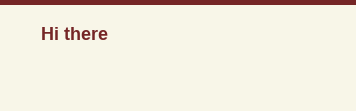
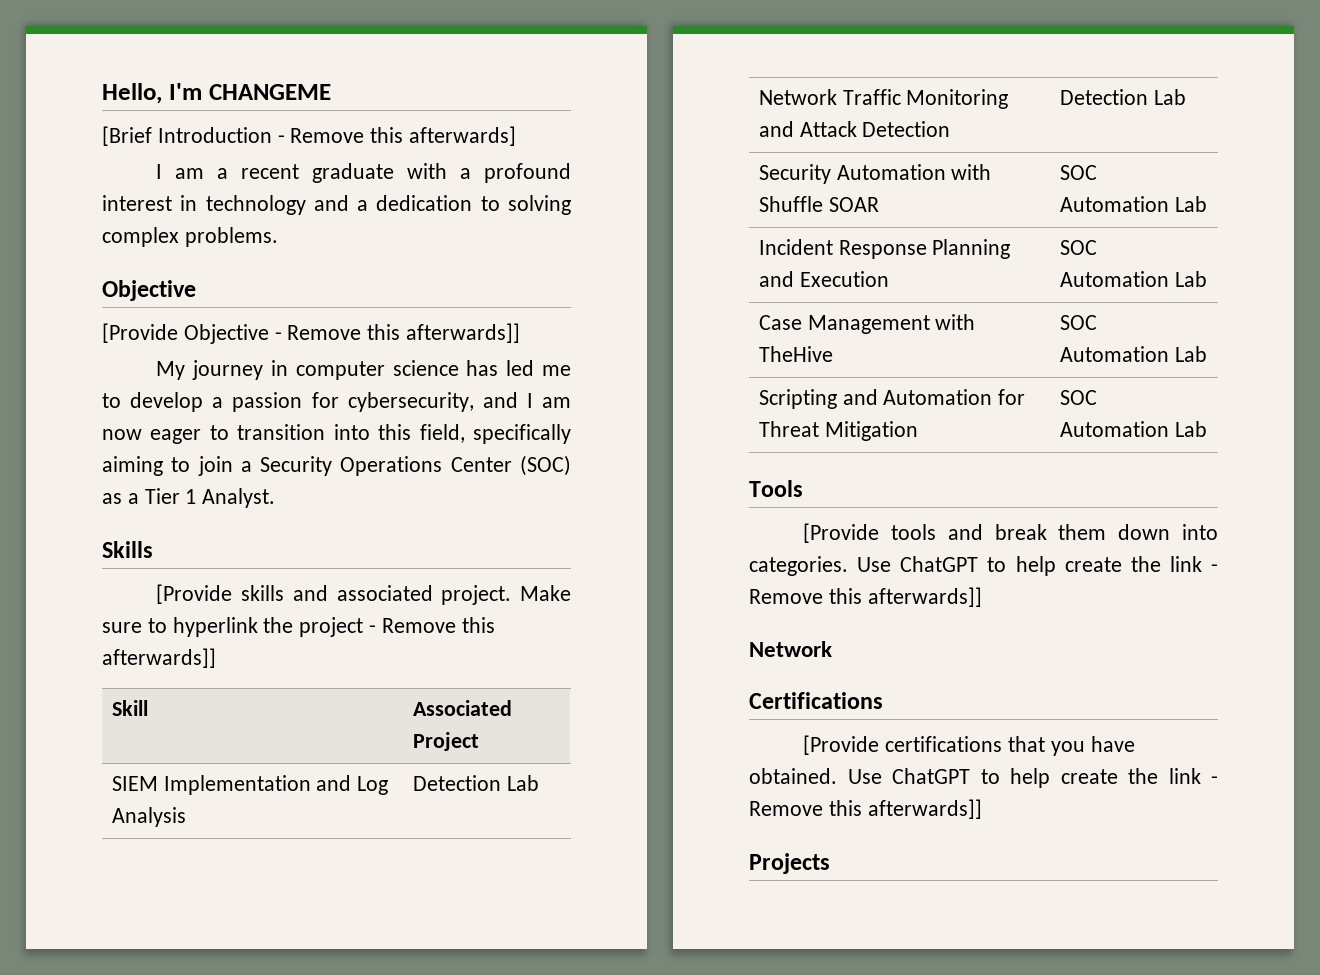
- Hi there
+ Hello, I'm CHANGEME
+ [Brief Introduction - Remove this afterwards]
+ I am a recent graduate with a profound interest in technology and a dedication to solving complex problems.
+ Objective
+ [Provide Objective - Remove this afterwards]]
+ My journey in computer science has led me to develop a passion for cybersecurity, and I am now eager to transition into this field, specifically aiming to join a Security Operations Center (SOC) as a Tier 1 Analyst.
+ Skills
+ [Provide skills and associated project. Make sure to hyperlink the project - Remove this afterwards]]
+ Skill | Associated Project
+ SIEM Implementation and Log Analysis | Detection Lab
+ Network Traffic Monitoring and Attack Detection | Detection Lab
+ Security Automation with Shuffle SOAR | SOC Automation Lab
+ Incident Response Planning and Execution | SOC Automation Lab
+ Case Management with TheHive | SOC Automation Lab
+ Scripting and Automation for Threat Mitigation | SOC Automation Lab
+ Tools
+ [Provide tools and break them down into categories. Use ChatGPT to help create the link - Remove this afterwards]]
+ Network
+ Certifications
+ [Provide certifications that you have obtained. Use ChatGPT to help create the link - Remove this afterwards]]
+ Projects

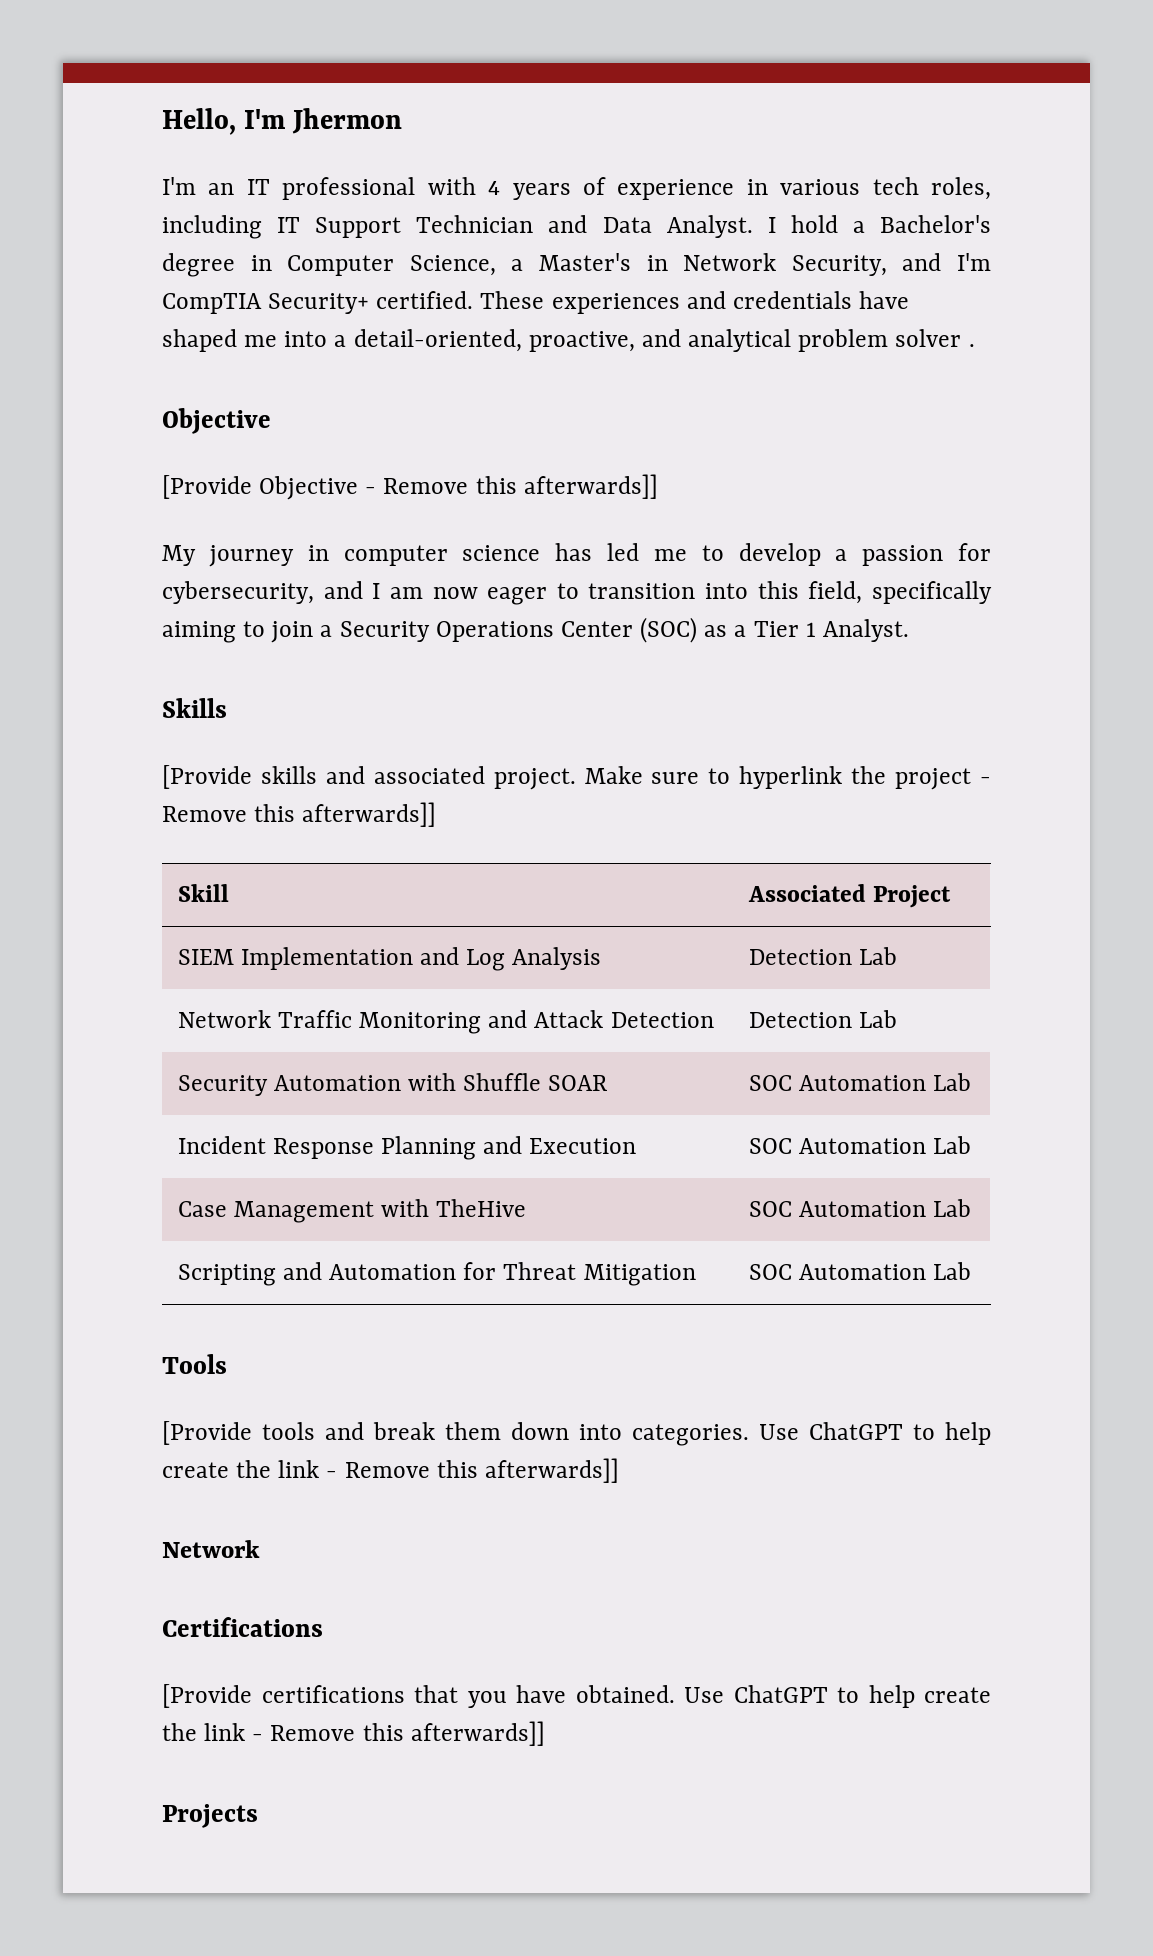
- Hello, I'm CHANGEME
- [Brief Introduction - Remove this afterwards]
- I am a recent graduate with a profound interest in technology and a dedication to solving complex problems.
+ Hello, I'm Jhermon
+ I'm an IT professional with 4 years of experience in various tech roles, including IT Support Technician and Data Analyst. I hold a Bachelor's degree in Computer Science, a Master's in Network Security, and I'm CompTIA Security+ certified. These experiences and credentials have shaped me into a detail-oriented, proactive, and analytical problem solver .

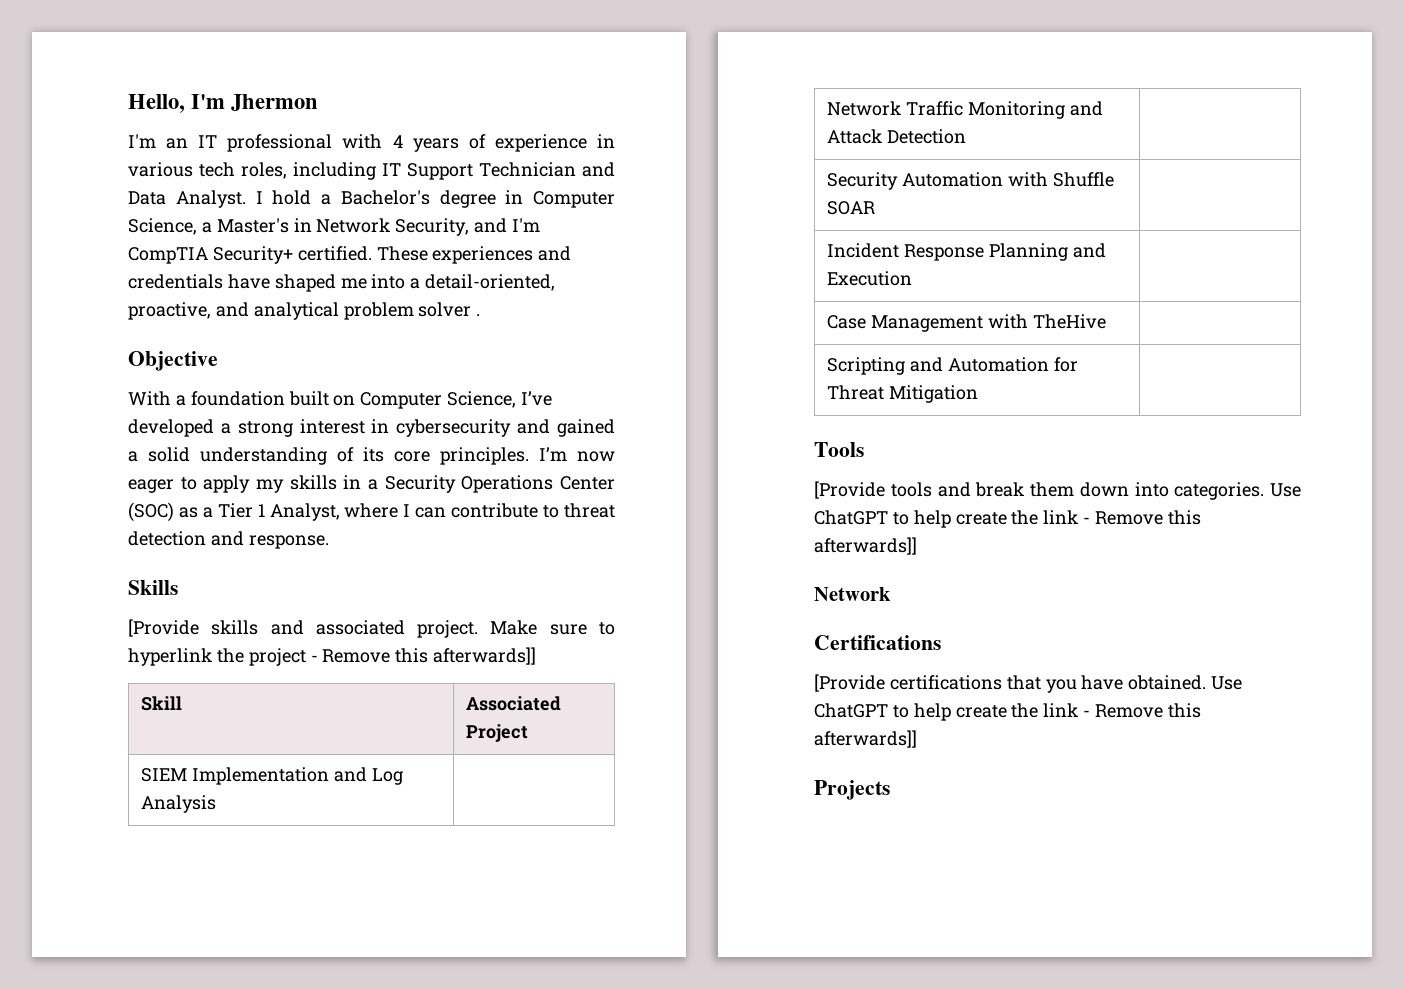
- [Provide Objective - Remove this afterwards]]
- My journey in computer science has led me to develop a passion for cybersecurity, and I am now eager to transition into this field, specifically aiming to join a Security Operations Center (SOC) as a Tier 1 Analyst.
+ With a foundation built on Computer Science, I’ve developed a strong interest in cybersecurity and gained a solid understanding of its core principles. I’m now eager to apply my skills in a Security Operations Center (SOC) as a Tier 1 Analyst, where I can contribute to threat detection and response.
- SIEM Implementation and Log Analysis | Detection Lab
+ SIEM Implementation and Log Analysis |
- Network Traffic Monitoring and Attack Detection | Detection Lab
+ Network Traffic Monitoring and Attack Detection |
- Security Automation with Shuffle SOAR | SOC Automation Lab
+ Security Automation with Shuffle SOAR |
- Incident Response Planning and Execution | SOC Automation Lab
+ Incident Response Planning and Execution |
- Case Management with TheHive | SOC Automation Lab
+ Case Management with TheHive |
- Scripting and Automation for Threat Mitigation | SOC Automation Lab
+ Scripting and Automation for Threat Mitigation |

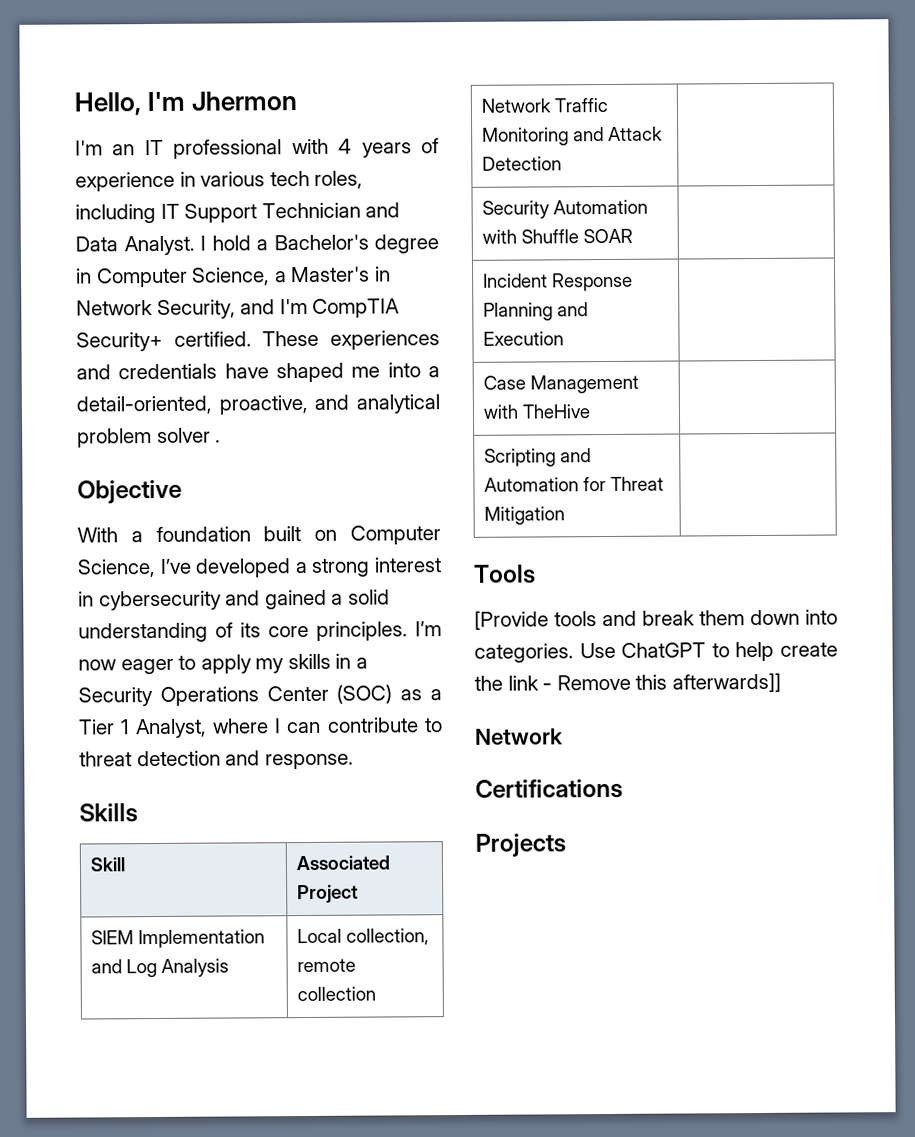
- [Provide skills and associated project. Make sure to hyperlink the project - Remove this afterwards]]
- SIEM Implementation and Log Analysis |
+ SIEM Implementation and Log Analysis | Local collection, remote collection
- [Provide certifications that you have obtained. Use ChatGPT to help create the link - Remove this afterwards]]

